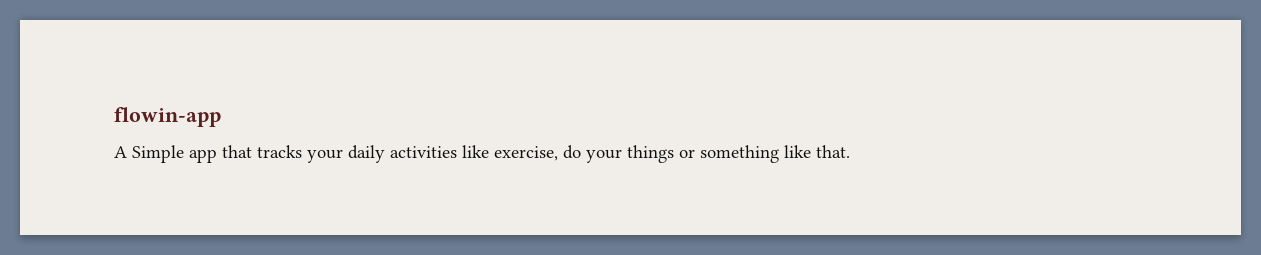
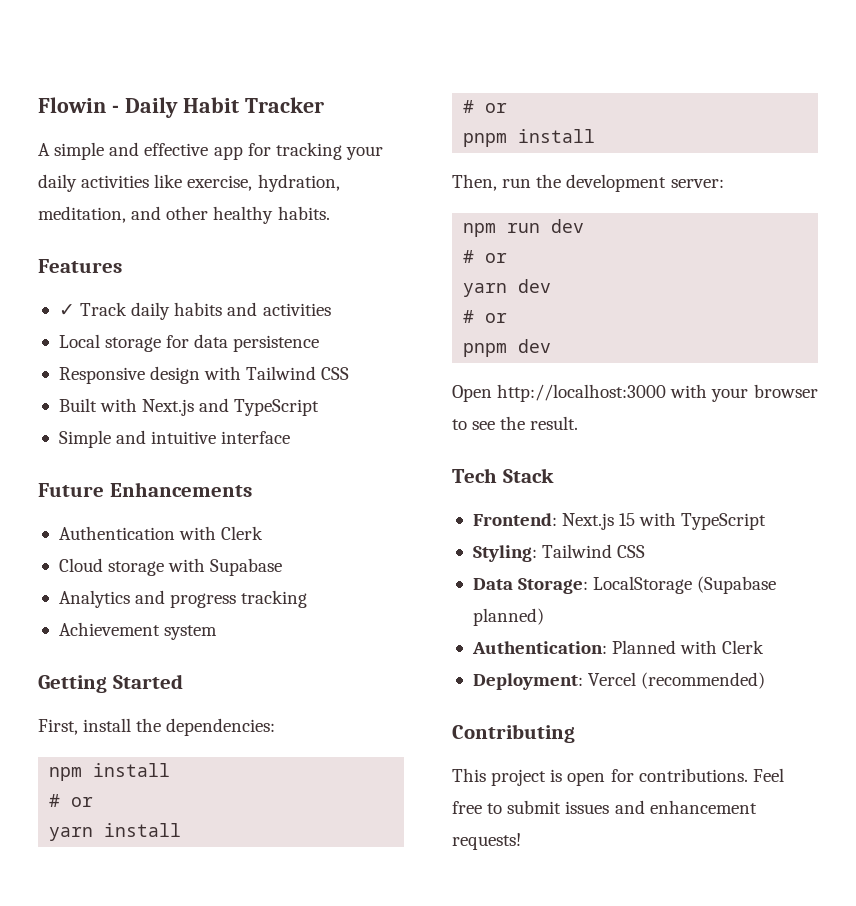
- flowin-app
- A Simple app that tracks your daily activities like exercise, do your things or something like that.
+ Flowin - Daily Habit Tracker
+ A simple and effective app for tracking your daily activities like exercise, hydration, meditation, and other healthy habits.
+ Features
+ ✓ Track daily habits and activities
+ Local storage for data persistence
+ Responsive design with Tailwind CSS
+ Built with Next.js and TypeScript
+ Simple and intuitive interface
+ Future Enhancements
+ Authentication with Clerk
+ Cloud storage with Supabase
+ Analytics and progress tracking
+ Achievement system
+ Getting Started
+ First, install the dependencies:
+ npm install
+ # or
+ yarn install
+ # or
+ pnpm install
+ Then, run the development server:
+ npm run dev
+ # or
+ yarn dev
+ # or
+ pnpm dev
+ Open http://localhost:3000 with your browser to see the result.
+ Tech Stack
+ Frontend: Next.js 15 with TypeScript
+ Styling: Tailwind CSS
+ Data Storage: LocalStorage (Supabase planned)
+ Authentication: Planned with Clerk
+ Deployment: Vercel (recommended)
+ Contributing
+ This project is open for contributions. Feel free to submit issues and enhancement requests!

